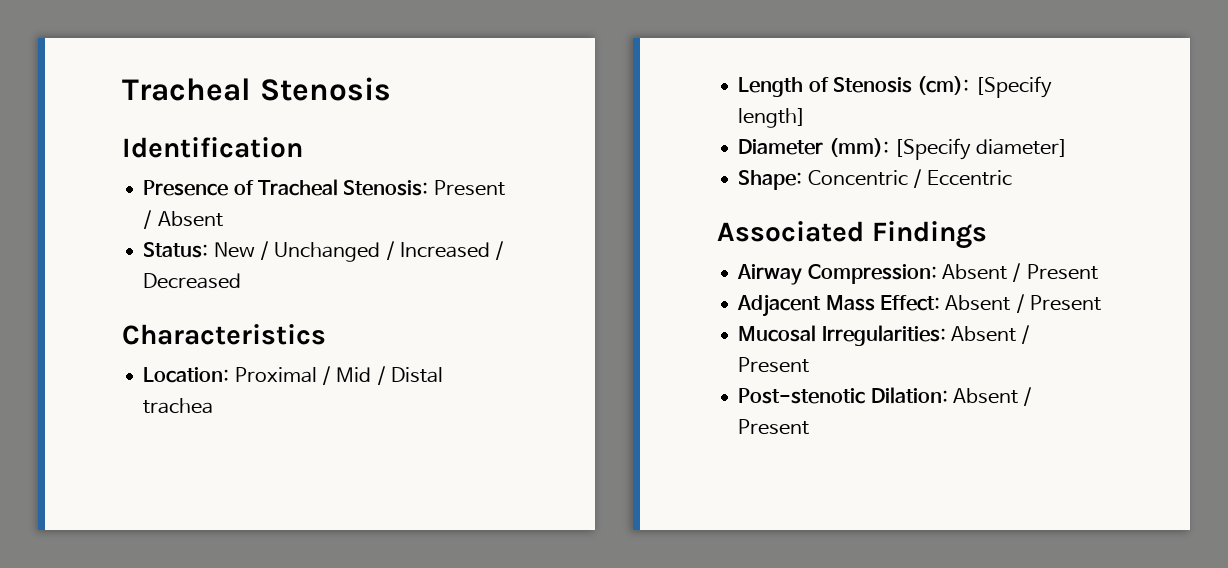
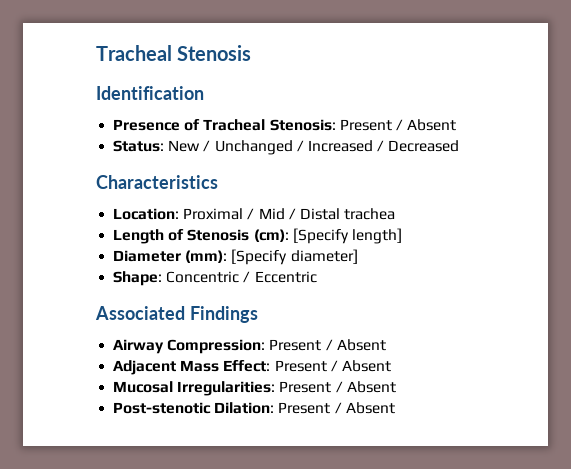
- Airway Compression: Absent / Present
+ Airway Compression: Present / Absent
- Adjacent Mass Effect: Absent / Present
+ Adjacent Mass Effect: Present / Absent
- Mucosal Irregularities: Absent / Present
+ Mucosal Irregularities: Present / Absent
- Post-stenotic Dilation: Absent / Present
+ Post-stenotic Dilation: Present / Absent

